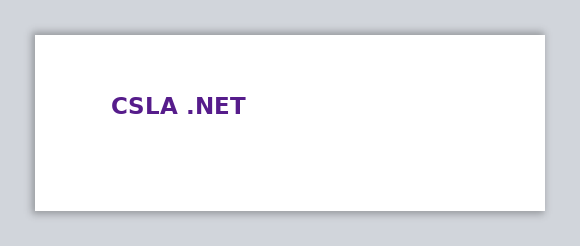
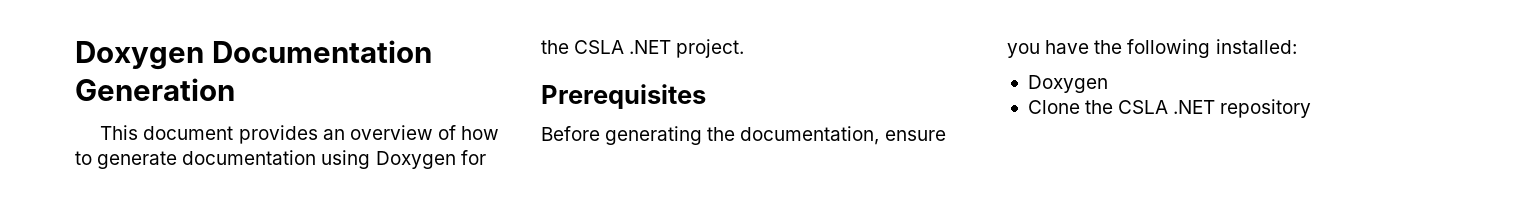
- CSLA .NET
+ Doxygen Documentation Generation
+ This document provides an overview of how to generate documentation using Doxygen for the CSLA .NET project.
+ Prerequisites
+ Before generating the documentation, ensure you have the following installed:
+ Doxygen
+ Clone the CSLA .NET repository

